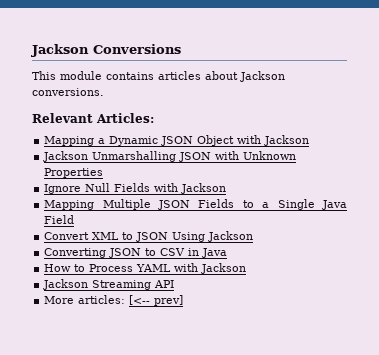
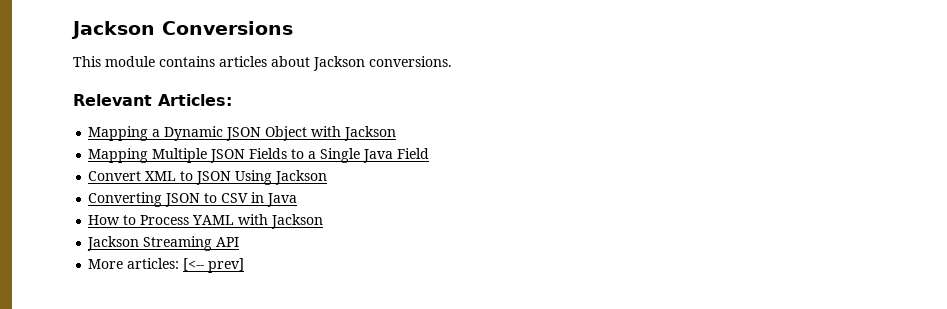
- Jackson Unmarshalling JSON with Unknown Properties
- Ignore Null Fields with Jackson

